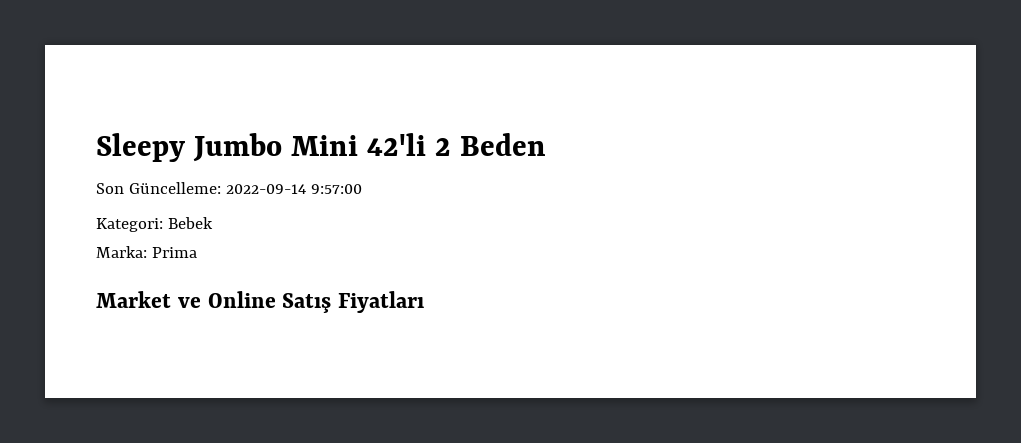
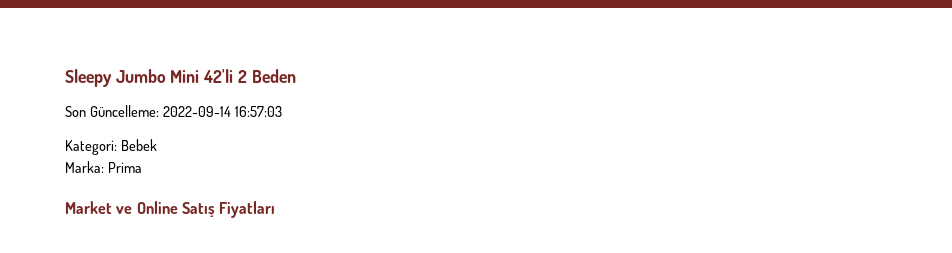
- Son Güncelleme: 2022-09-14 9:57:00
+ Son Güncelleme: 2022-09-14 16:57:03

